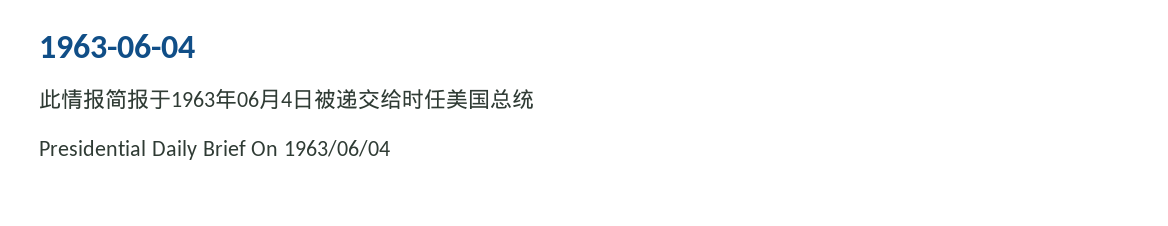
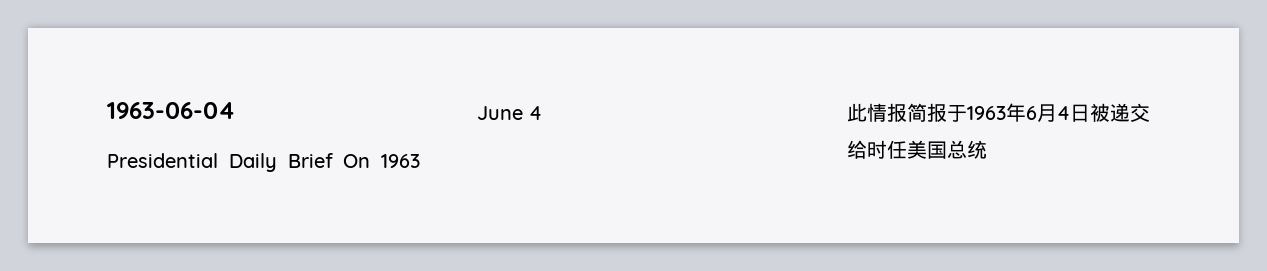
+ Presidential Daily Brief On 1963 June 4
- 此情报简报于1963年06月4日被递交给时任美国总统
+ 此情报简报于1963年6月4日被递交给时任美国总统
- Presidential Daily Brief On 1963/06/04

